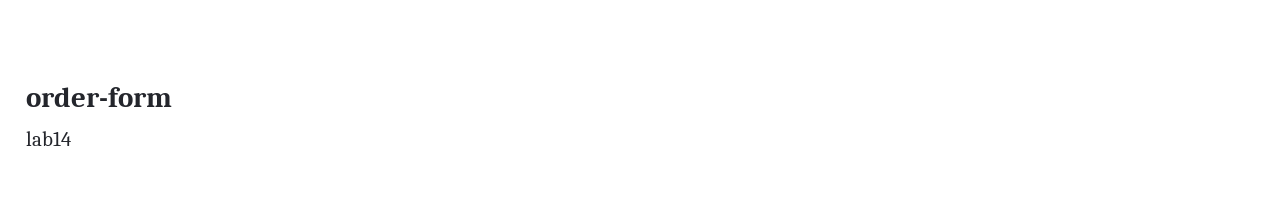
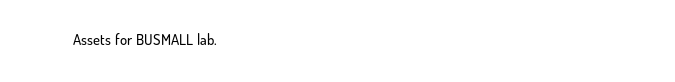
- order-form
- lab14
+ Assets for BUSMALL lab.

